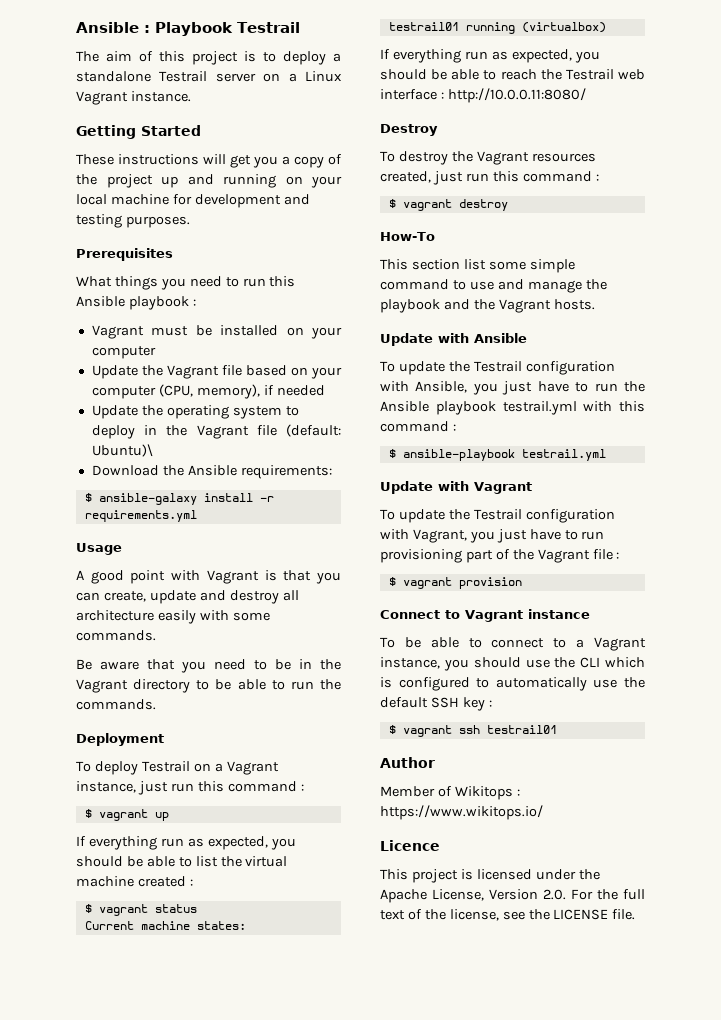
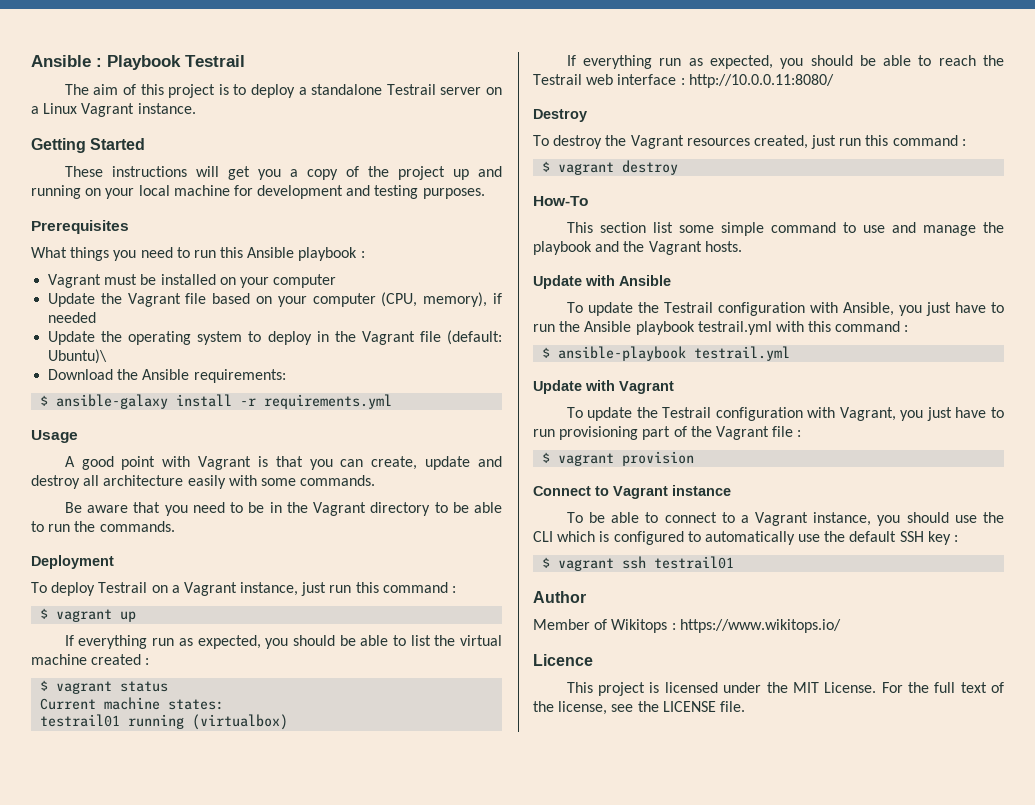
- This project is licensed under the Apache License, Version 2.0. For the full text of the license, see the LICENSE file.
+ This project is licensed under the MIT License. For the full text of the license, see the LICENSE file.

